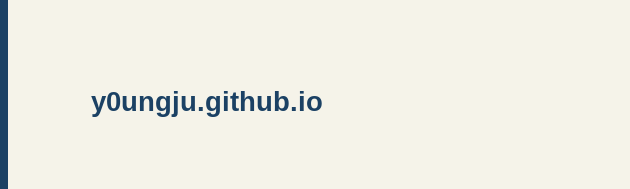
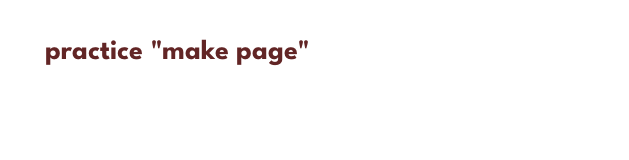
- y0ungju.github.io
+ practice "make page"

